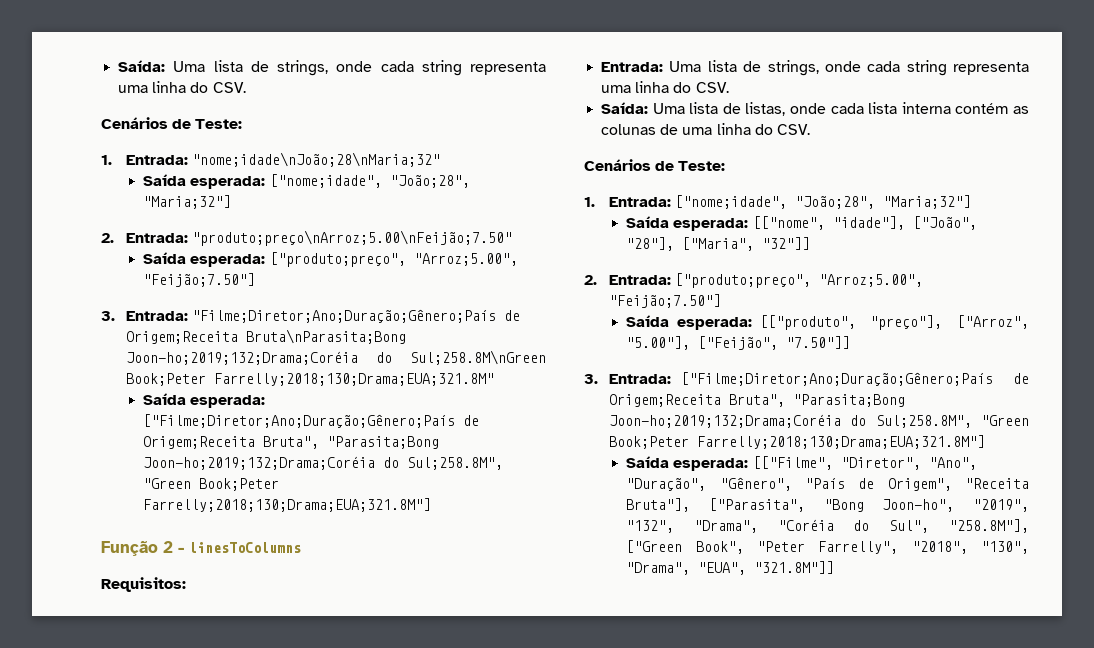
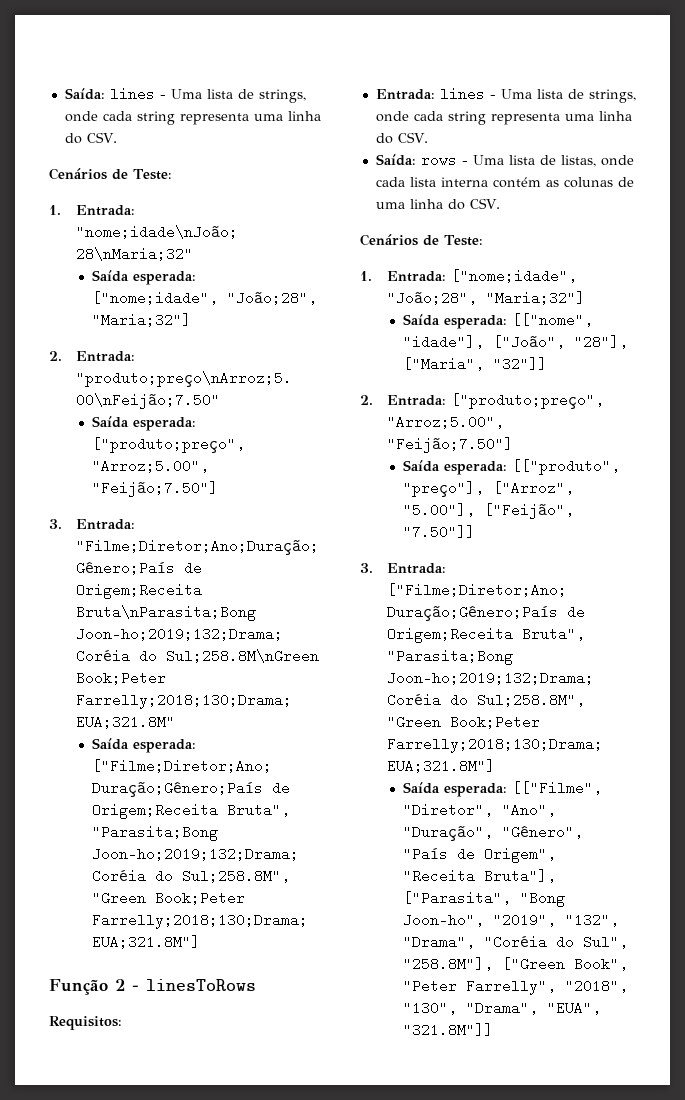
- Saída: Uma lista de strings, onde cada string representa uma linha do CSV.
+ Saída: lines - Uma lista de strings, onde cada string representa uma linha do CSV.
- Função 2 - linesToColumns
+ Função 2 - linesToRows
- Entrada: Uma lista de strings, onde cada string representa uma linha do CSV.
+ Entrada: lines - Uma lista de strings, onde cada string representa uma linha do CSV.
- Saída: Uma lista de listas, onde cada lista interna contém as colunas de uma linha do CSV.
+ Saída: rows - Uma lista de listas, onde cada lista interna contém as colunas de uma linha do CSV.

